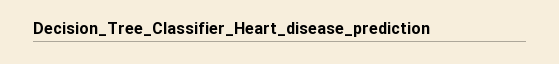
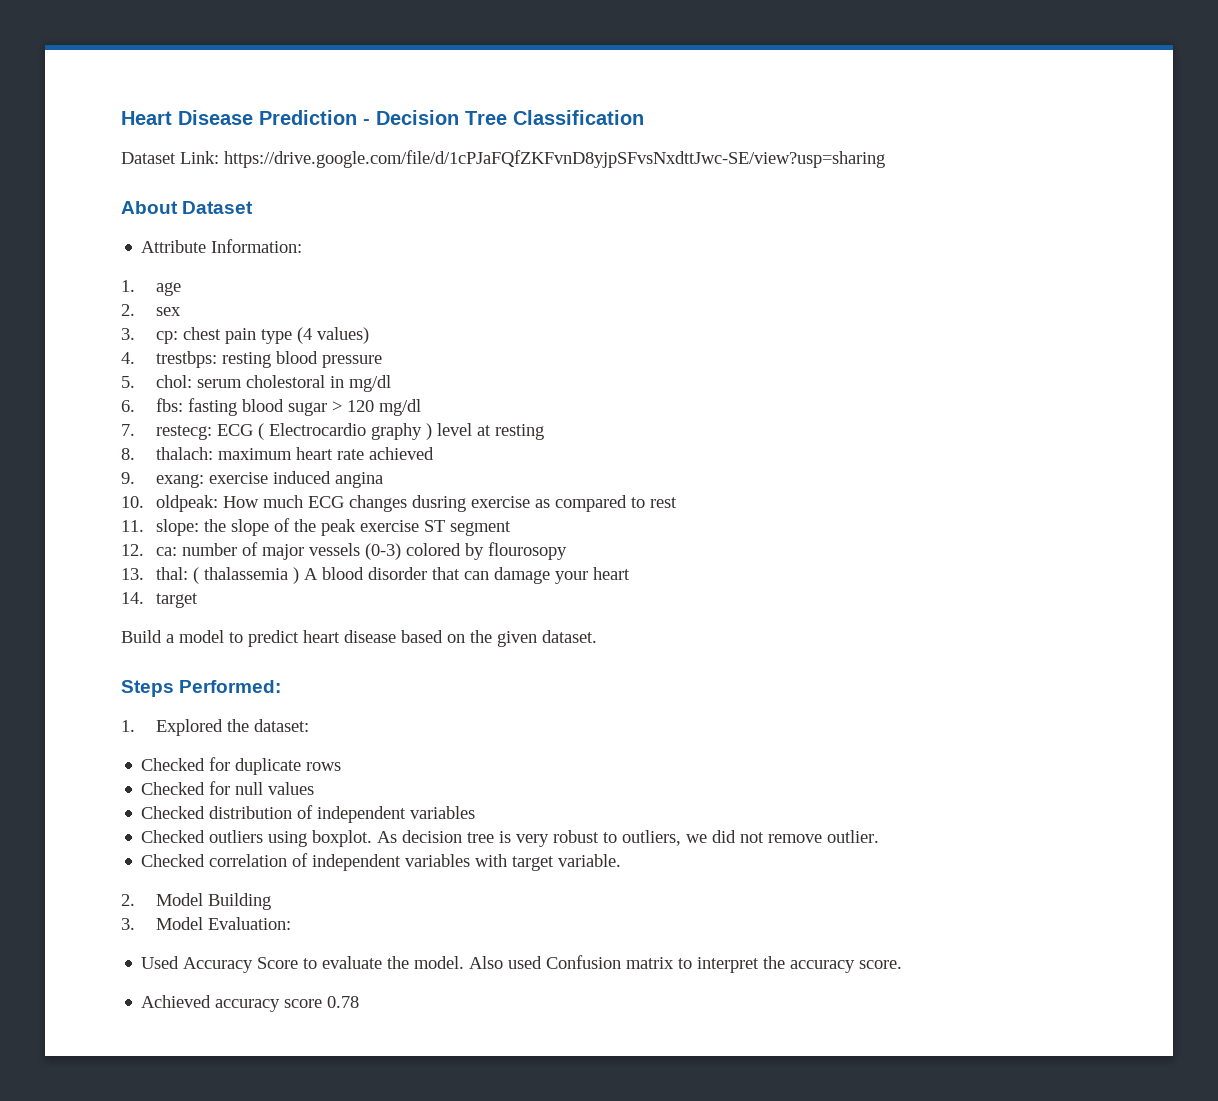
- Decision_Tree_Classifier_Heart_disease_prediction
+ Heart Disease Prediction - Decision Tree Classification
+ Dataset Link: https://drive.google.com/file/d/1cPJaFQfZKFvnD8yjpSFvsNxdttJwc-SE/view?usp=sharing
+ About Dataset
+ Attribute Information:
+ 1. age
+ 2. sex
+ 3. cp: chest pain type (4 values)
+ 4. trestbps: resting blood pressure
+ 5. chol: serum cholestoral in mg/dl
+ 6. fbs: fasting blood sugar > 120 mg/dl
+ 7. restecg: ECG ( Electrocardio graphy ) level at resting
+ 8. thalach: maximum heart rate achieved
+ 9. exang: exercise induced angina
+ 10. oldpeak: How much ECG changes dusring exercise as compared to rest
+ 11. slope: the slope of the peak exercise ST segment
+ 12. ca: number of major vessels (0-3) colored by flourosopy
+ 13. thal: ( thalassemia ) A blood disorder that can damage your heart
+ 14. target
+ Build a model to predict heart disease based on the given dataset.
+ Steps Performed:
+ 1. Explored the dataset:
+ Checked for duplicate rows
+ Checked for null values
+ Checked distribution of independent variables
+ Checked outliers using boxplot. As decision tree is very robust to outliers, we did not remove outlier.
+ Checked correlation of independent variables with target variable.
+ 2. Model Building
+ 3. Model Evaluation:
+ Used Accuracy Score to evaluate the model. Also used Confusion matrix to interpret the accuracy score.
+ Achieved accuracy score 0.78

